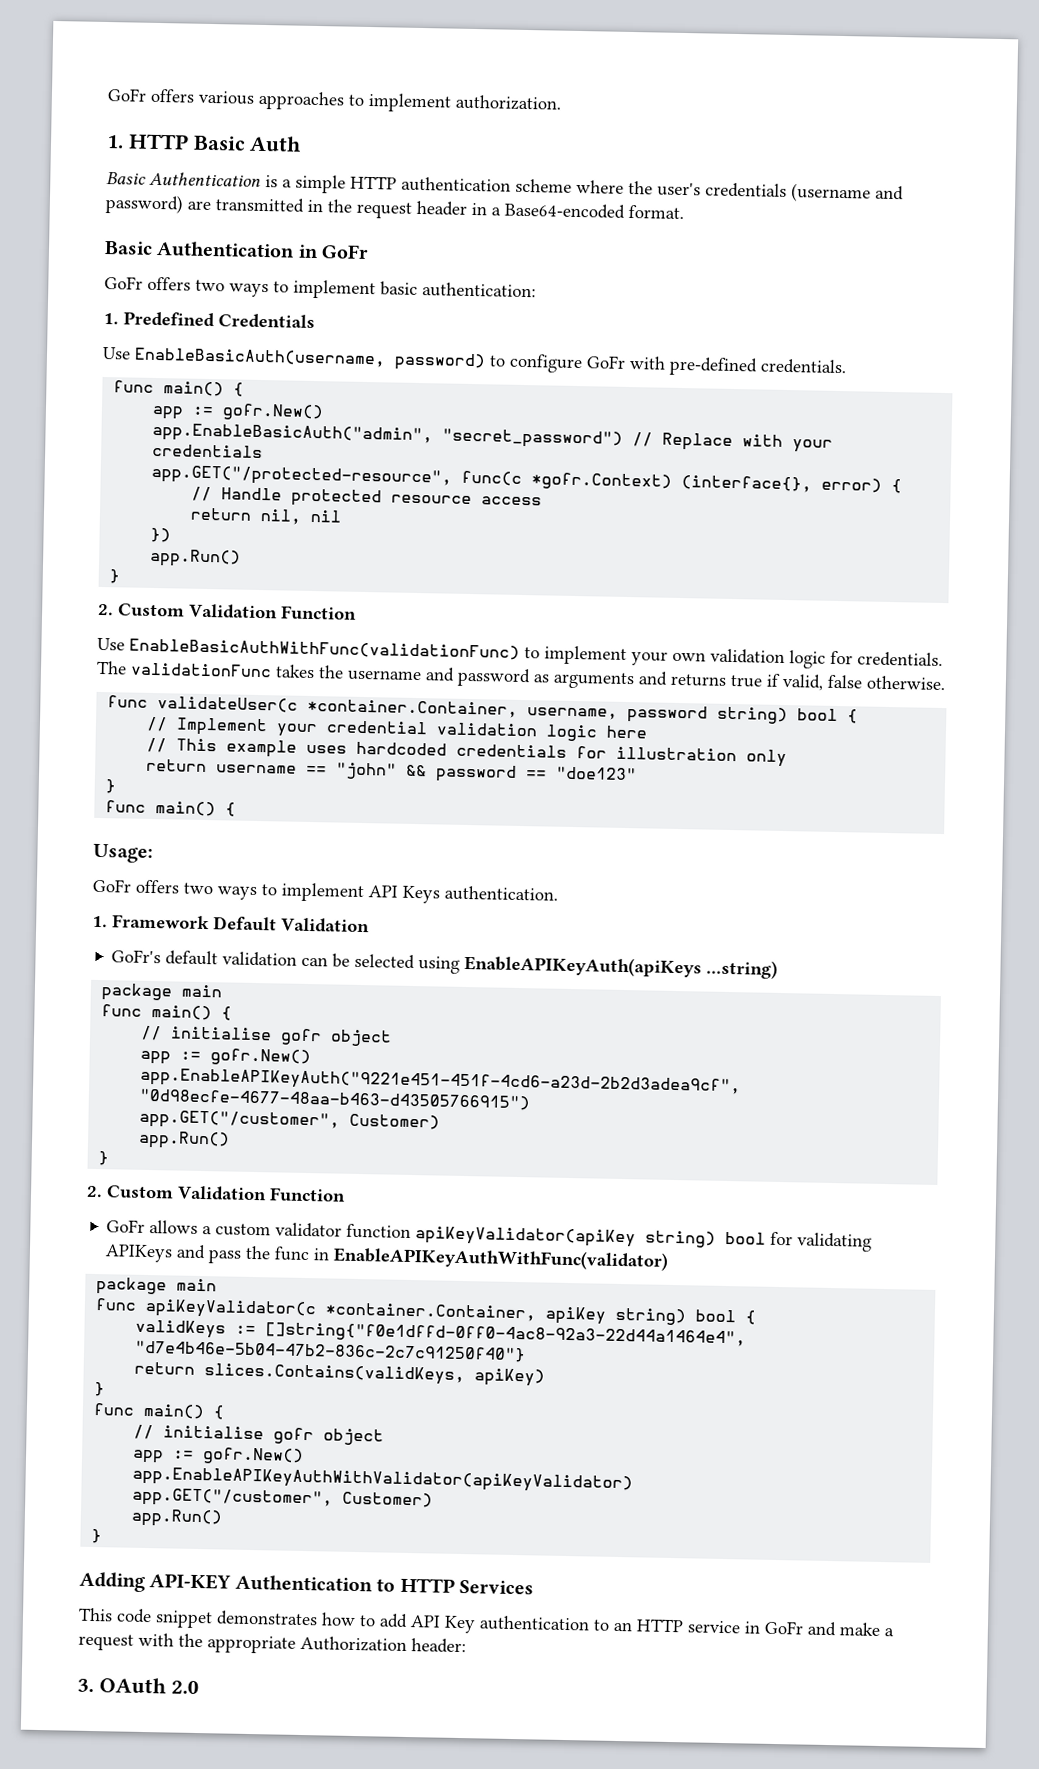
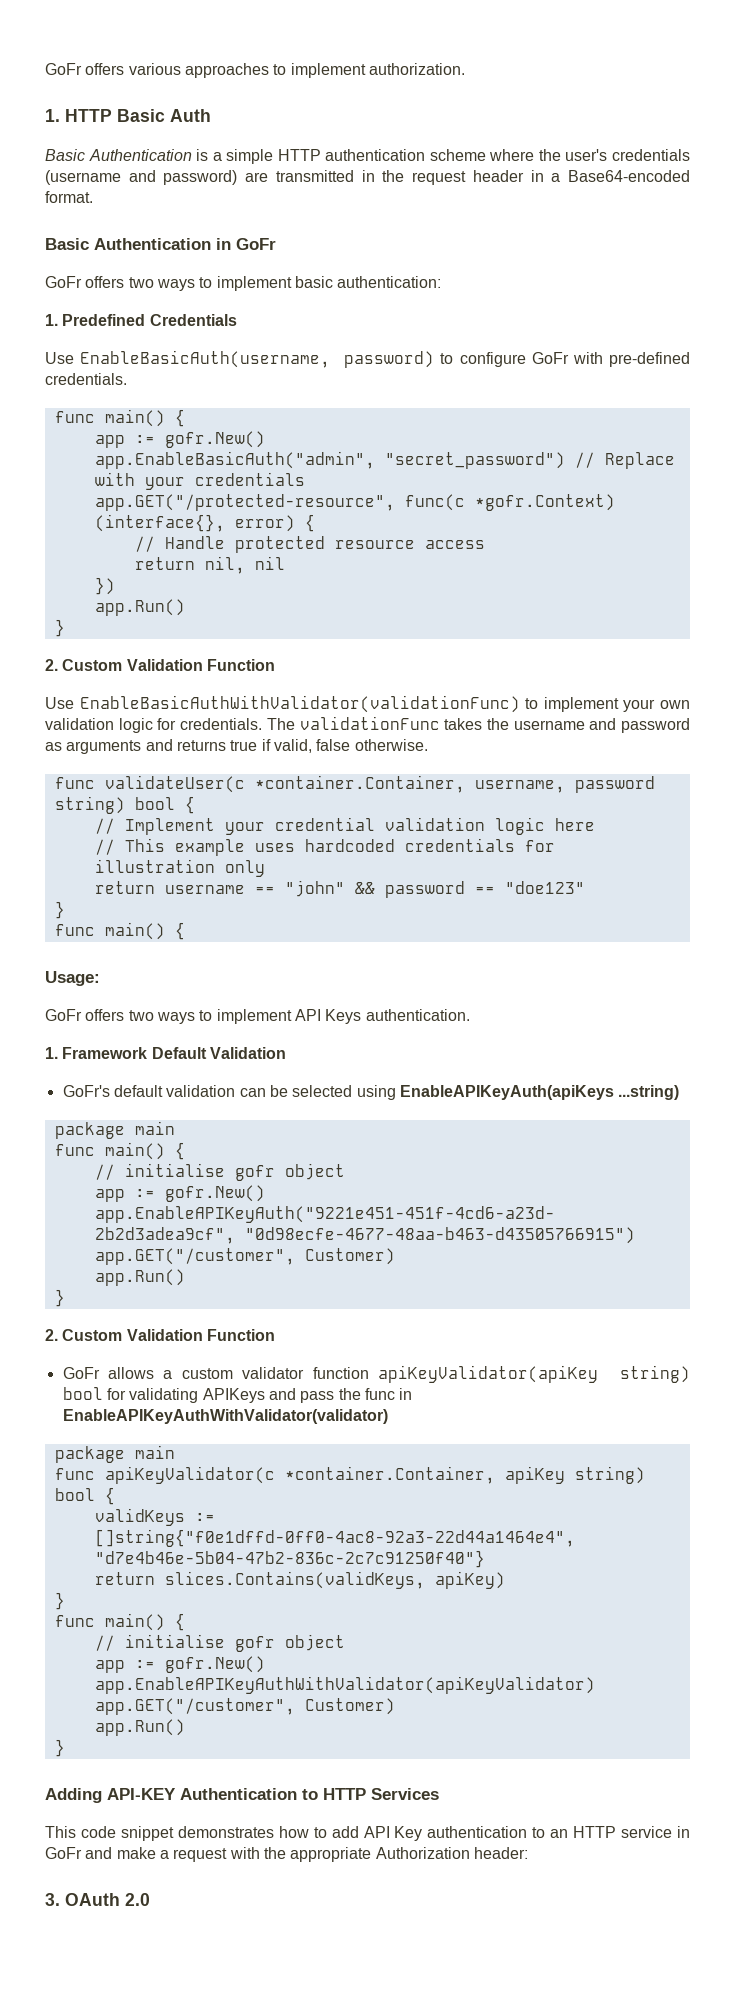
- Use EnableBasicAuthWithFunc(validationFunc) to implement your own validation logic for credentials.
+ Use EnableBasicAuthWithValidator(validationFunc) to implement your own validation logic for credentials.
- GoFr allows a custom validator function apiKeyValidator(apiKey string) bool for validating APIKeys and pass the func in EnableAPIKeyAuthWithFunc(validator)
+ GoFr allows a custom validator function apiKeyValidator(apiKey string) bool for validating APIKeys and pass the func in EnableAPIKeyAuthWithValidator(validator)

